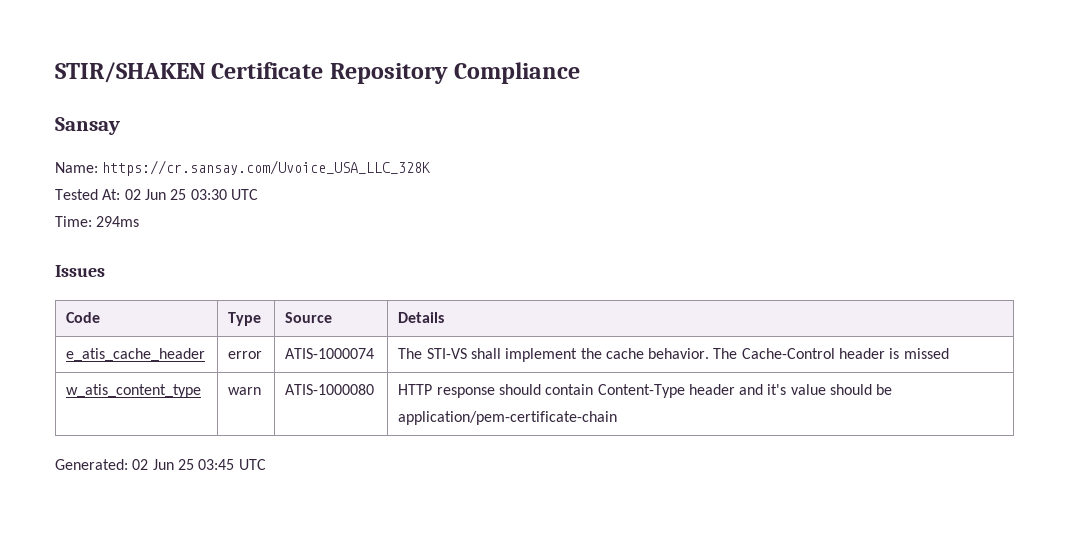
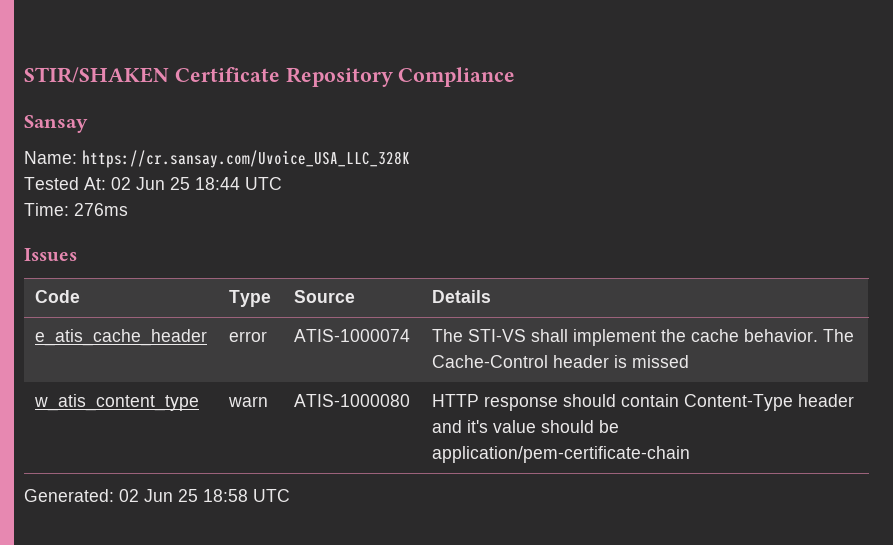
- Tested At: 02 Jun 25 03:30 UTC
+ Tested At: 02 Jun 25 18:44 UTC
- Time: 294ms
+ Time: 276ms
- Generated: 02 Jun 25 03:45 UTC
+ Generated: 02 Jun 25 18:58 UTC

